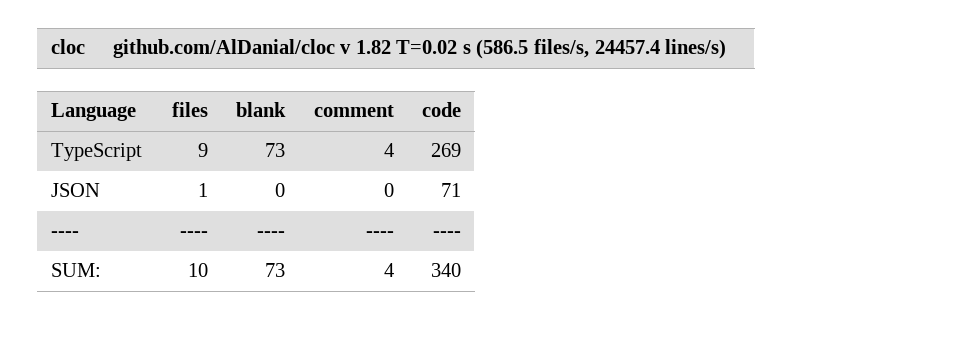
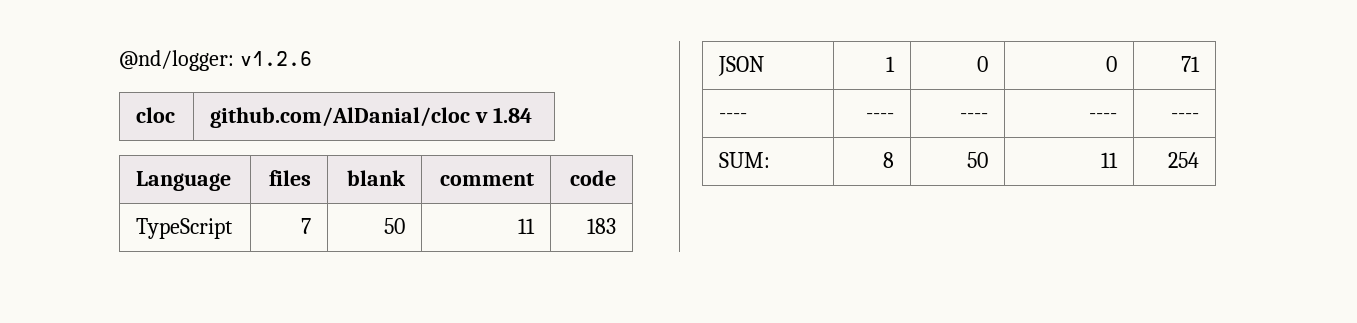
+ @nd/logger: v1.2.6
- cloc | github.com/AlDanial/cloc v 1.82 T=0.02 s (586.5 files/s, 24457.4 lines/s)
+ cloc | github.com/AlDanial/cloc v 1.84
- TypeScript | 9 | 73 | 4 | 269
+ TypeScript | 7 | 50 | 11 | 183
- SUM: | 10 | 73 | 4 | 340
+ SUM: | 8 | 50 | 11 | 254

